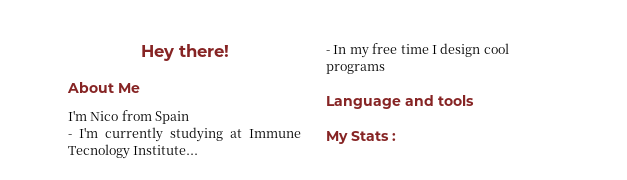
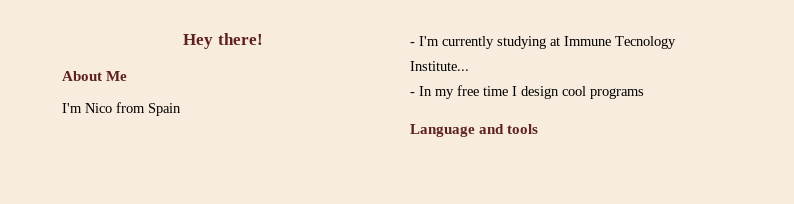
- My Stats :

